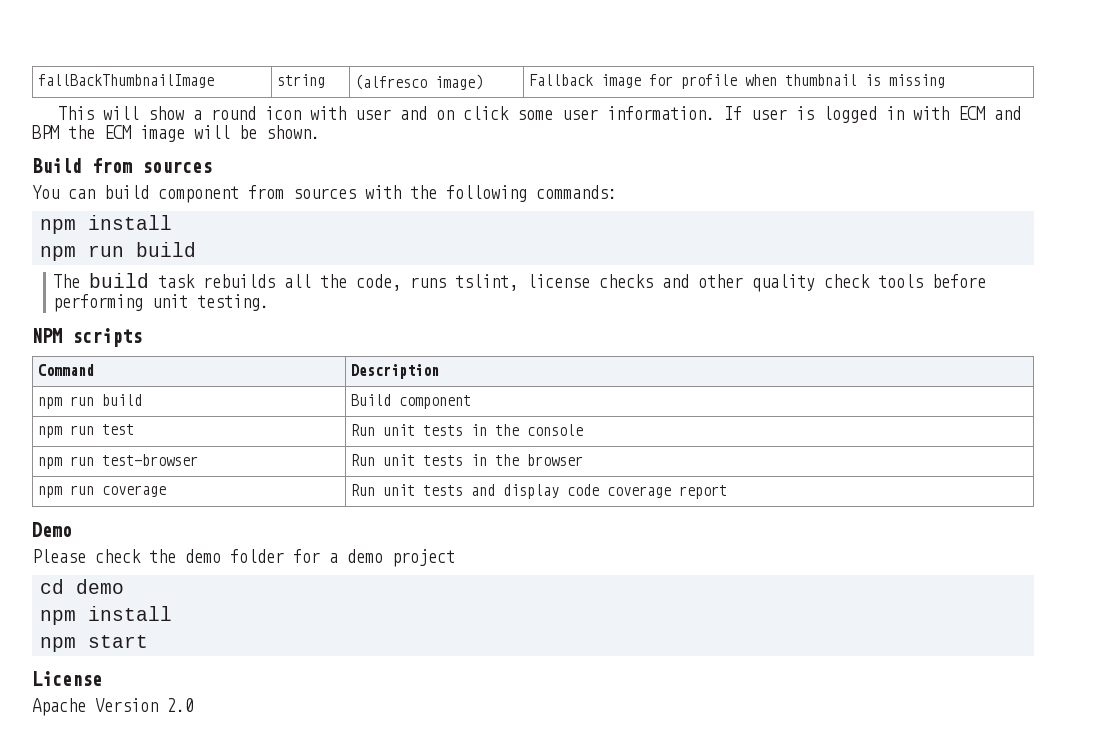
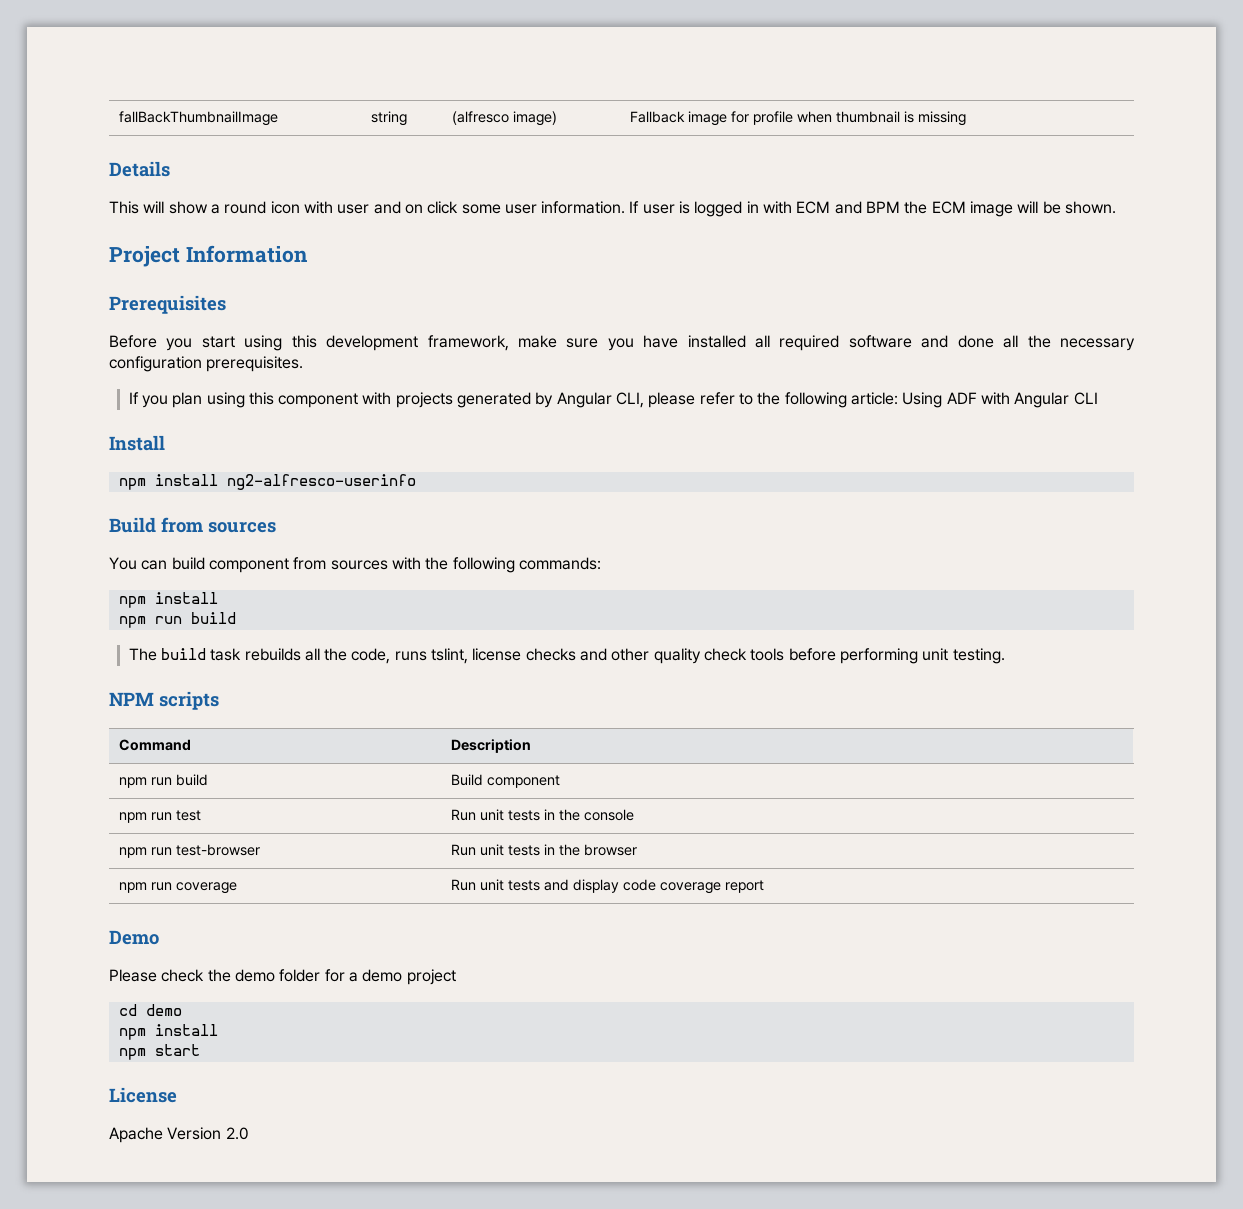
+ Details
+ Project Information
+ Prerequisites
+ Before you start using this development framework, make sure you have installed all required software and done all the necessary configuration prerequisites.
+ If you plan using this component with projects generated by Angular CLI, please refer to the following article: Using ADF with Angular CLI
+ Install
+ npm install ng2-alfresco-userinfo

